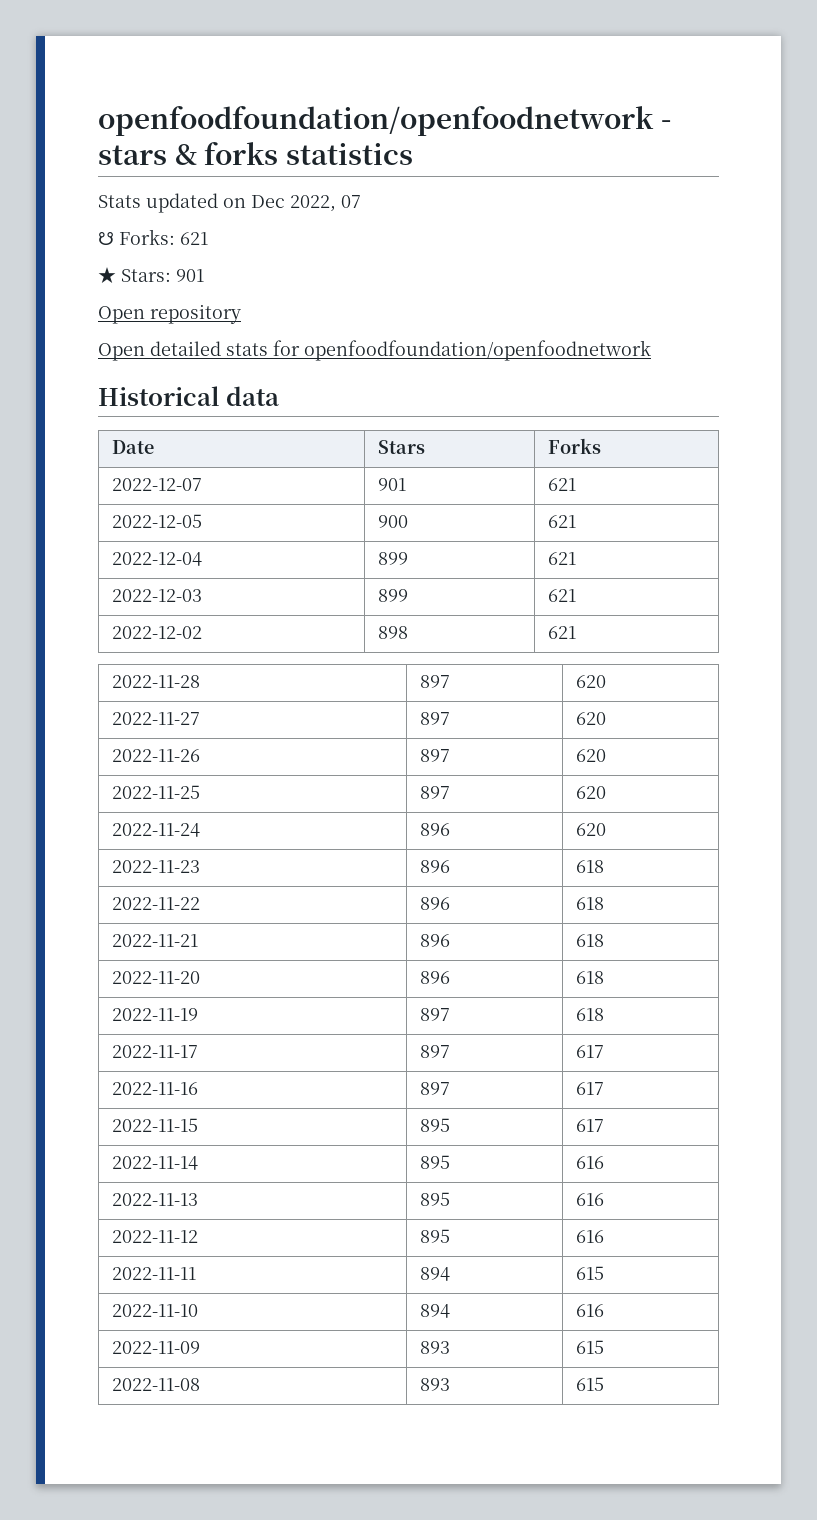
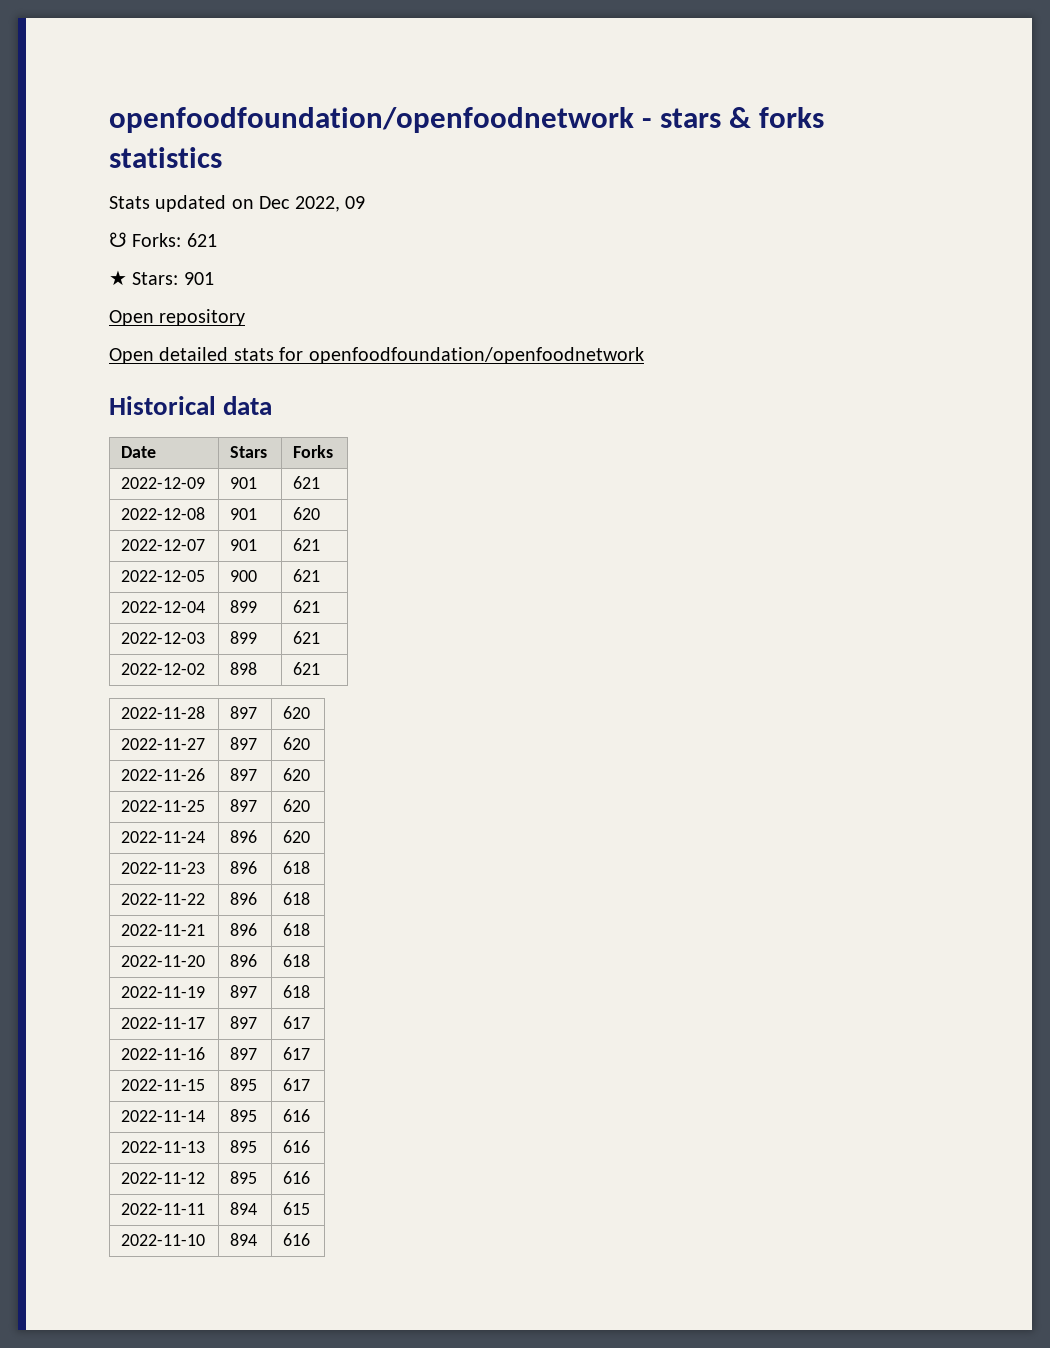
- Stats updated on Dec 2022, 07
+ Stats updated on Dec 2022, 09
+ 2022-12-09 | 901 | 621
+ 2022-12-08 | 901 | 620
- 2022-11-09 | 893 | 615
- 2022-11-08 | 893 | 615

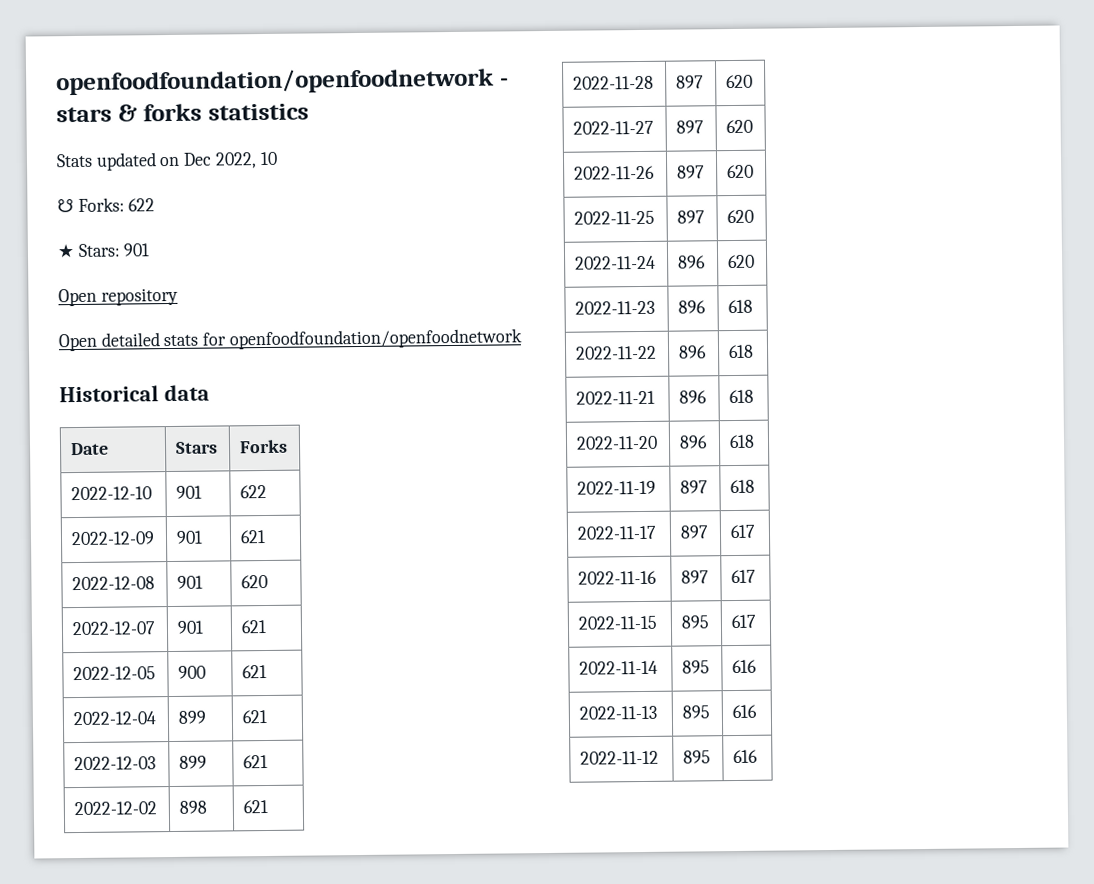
- Stats updated on Dec 2022, 09
+ Stats updated on Dec 2022, 10
- ☋ Forks: 621
+ ☋ Forks: 622
+ 2022-12-10 | 901 | 622
- 2022-11-11 | 894 | 615
- 2022-11-10 | 894 | 616

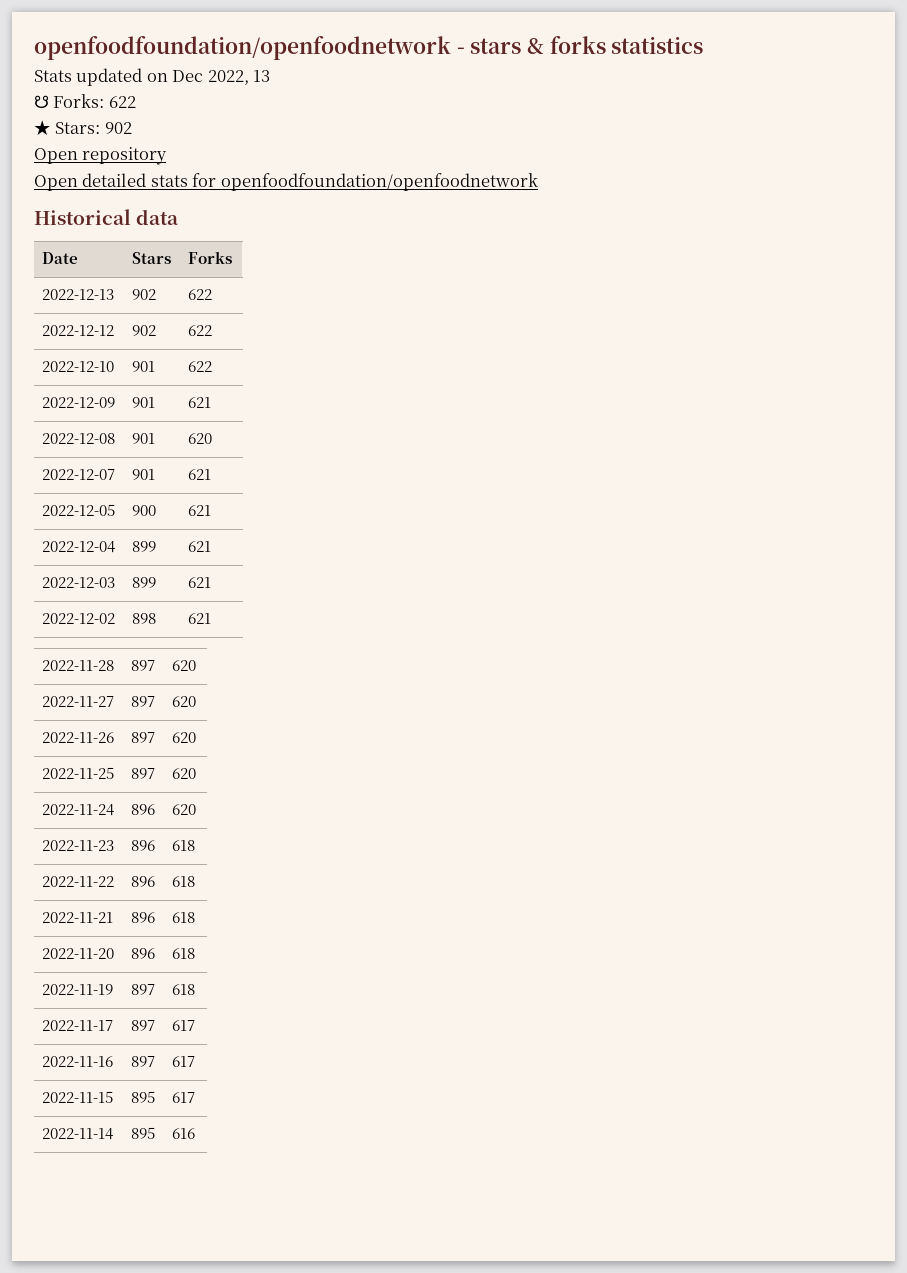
- Stats updated on Dec 2022, 10
+ Stats updated on Dec 2022, 13
- ★ Stars: 901
+ ★ Stars: 902
+ 2022-12-13 | 902 | 622
+ 2022-12-12 | 902 | 622
- 2022-11-13 | 895 | 616
- 2022-11-12 | 895 | 616

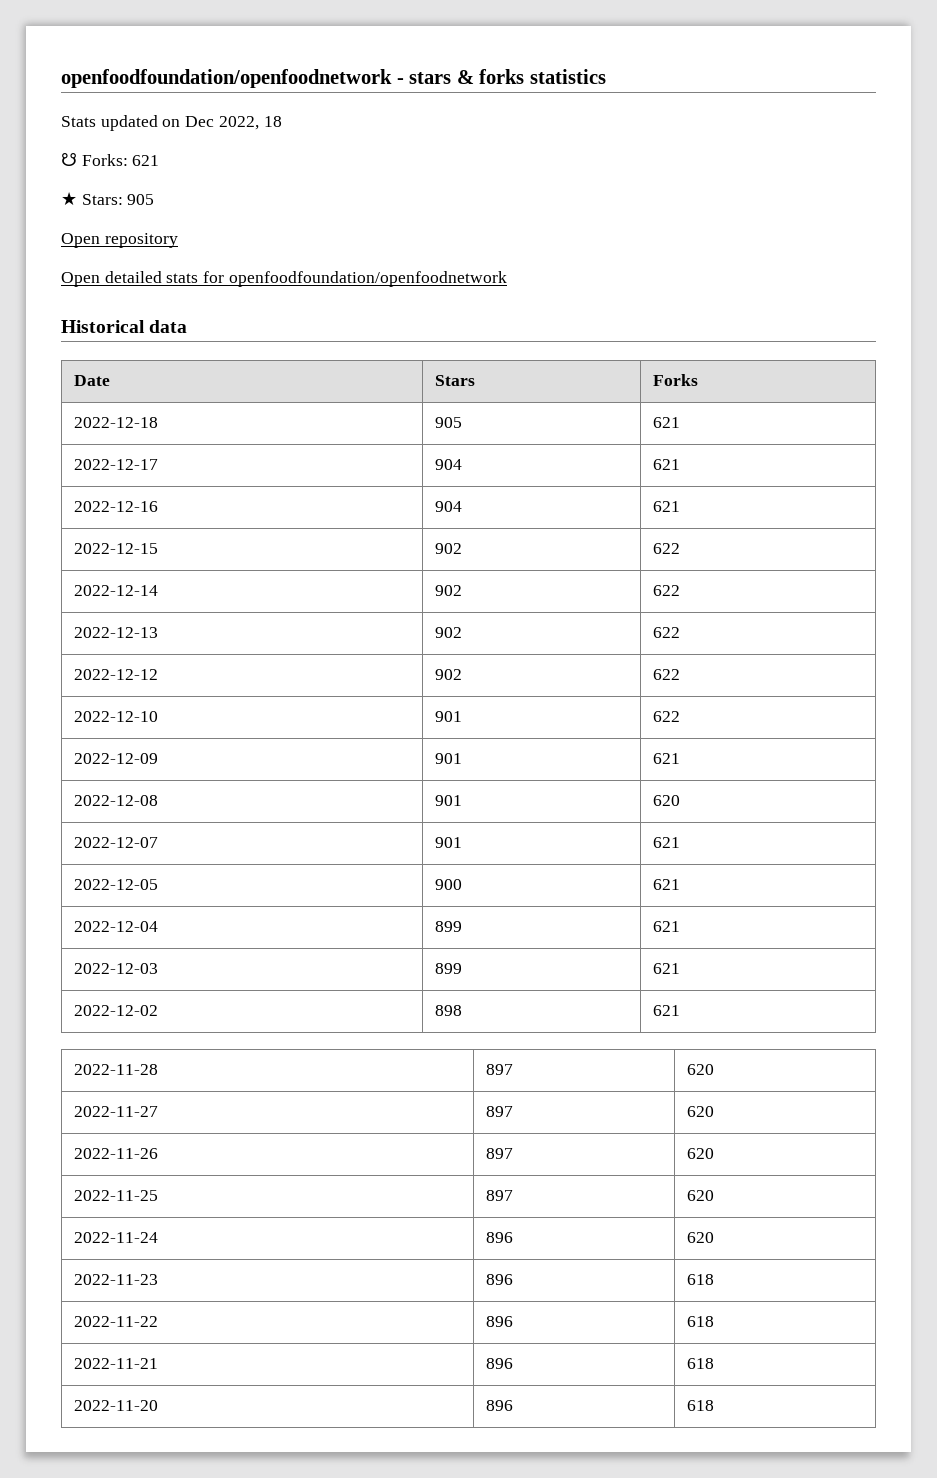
- Stats updated on Dec 2022, 13
+ Stats updated on Dec 2022, 18
- ☋ Forks: 622
+ ☋ Forks: 621
- ★ Stars: 902
+ ★ Stars: 905
+ 2022-12-18 | 905 | 621
+ 2022-12-17 | 904 | 621
+ 2022-12-16 | 904 | 621
+ 2022-12-15 | 902 | 622
+ 2022-12-14 | 902 | 622
- 2022-11-19 | 897 | 618
- 2022-11-17 | 897 | 617
- 2022-11-16 | 897 | 617
- 2022-11-15 | 895 | 617
- 2022-11-14 | 895 | 616

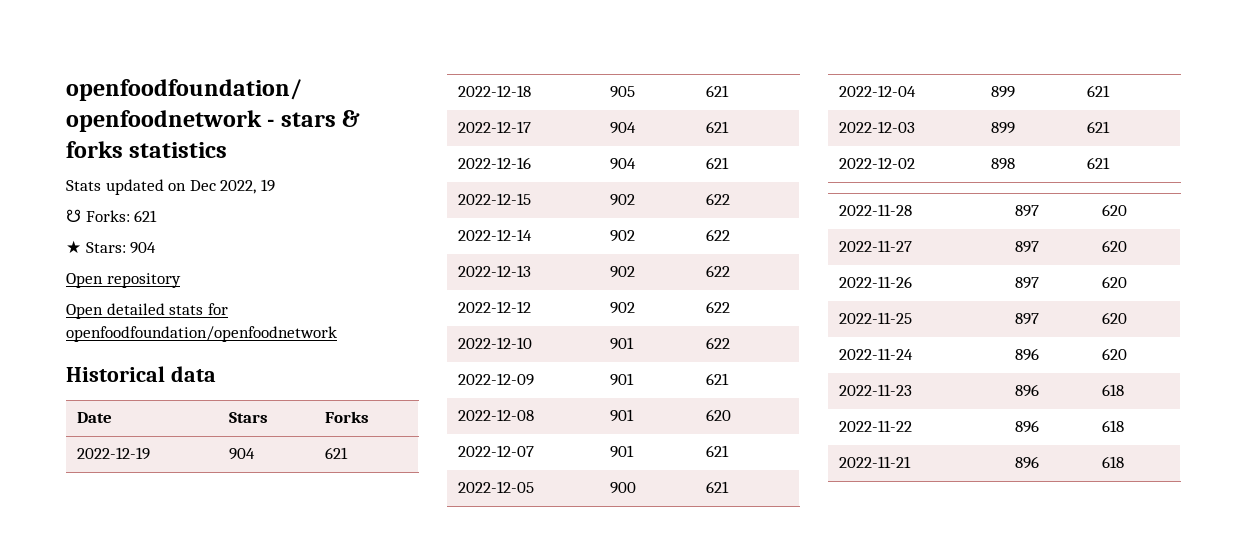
- Stats updated on Dec 2022, 18
+ Stats updated on Dec 2022, 19
- ★ Stars: 905
+ ★ Stars: 904
+ 2022-12-19 | 904 | 621
- 2022-11-20 | 896 | 618

